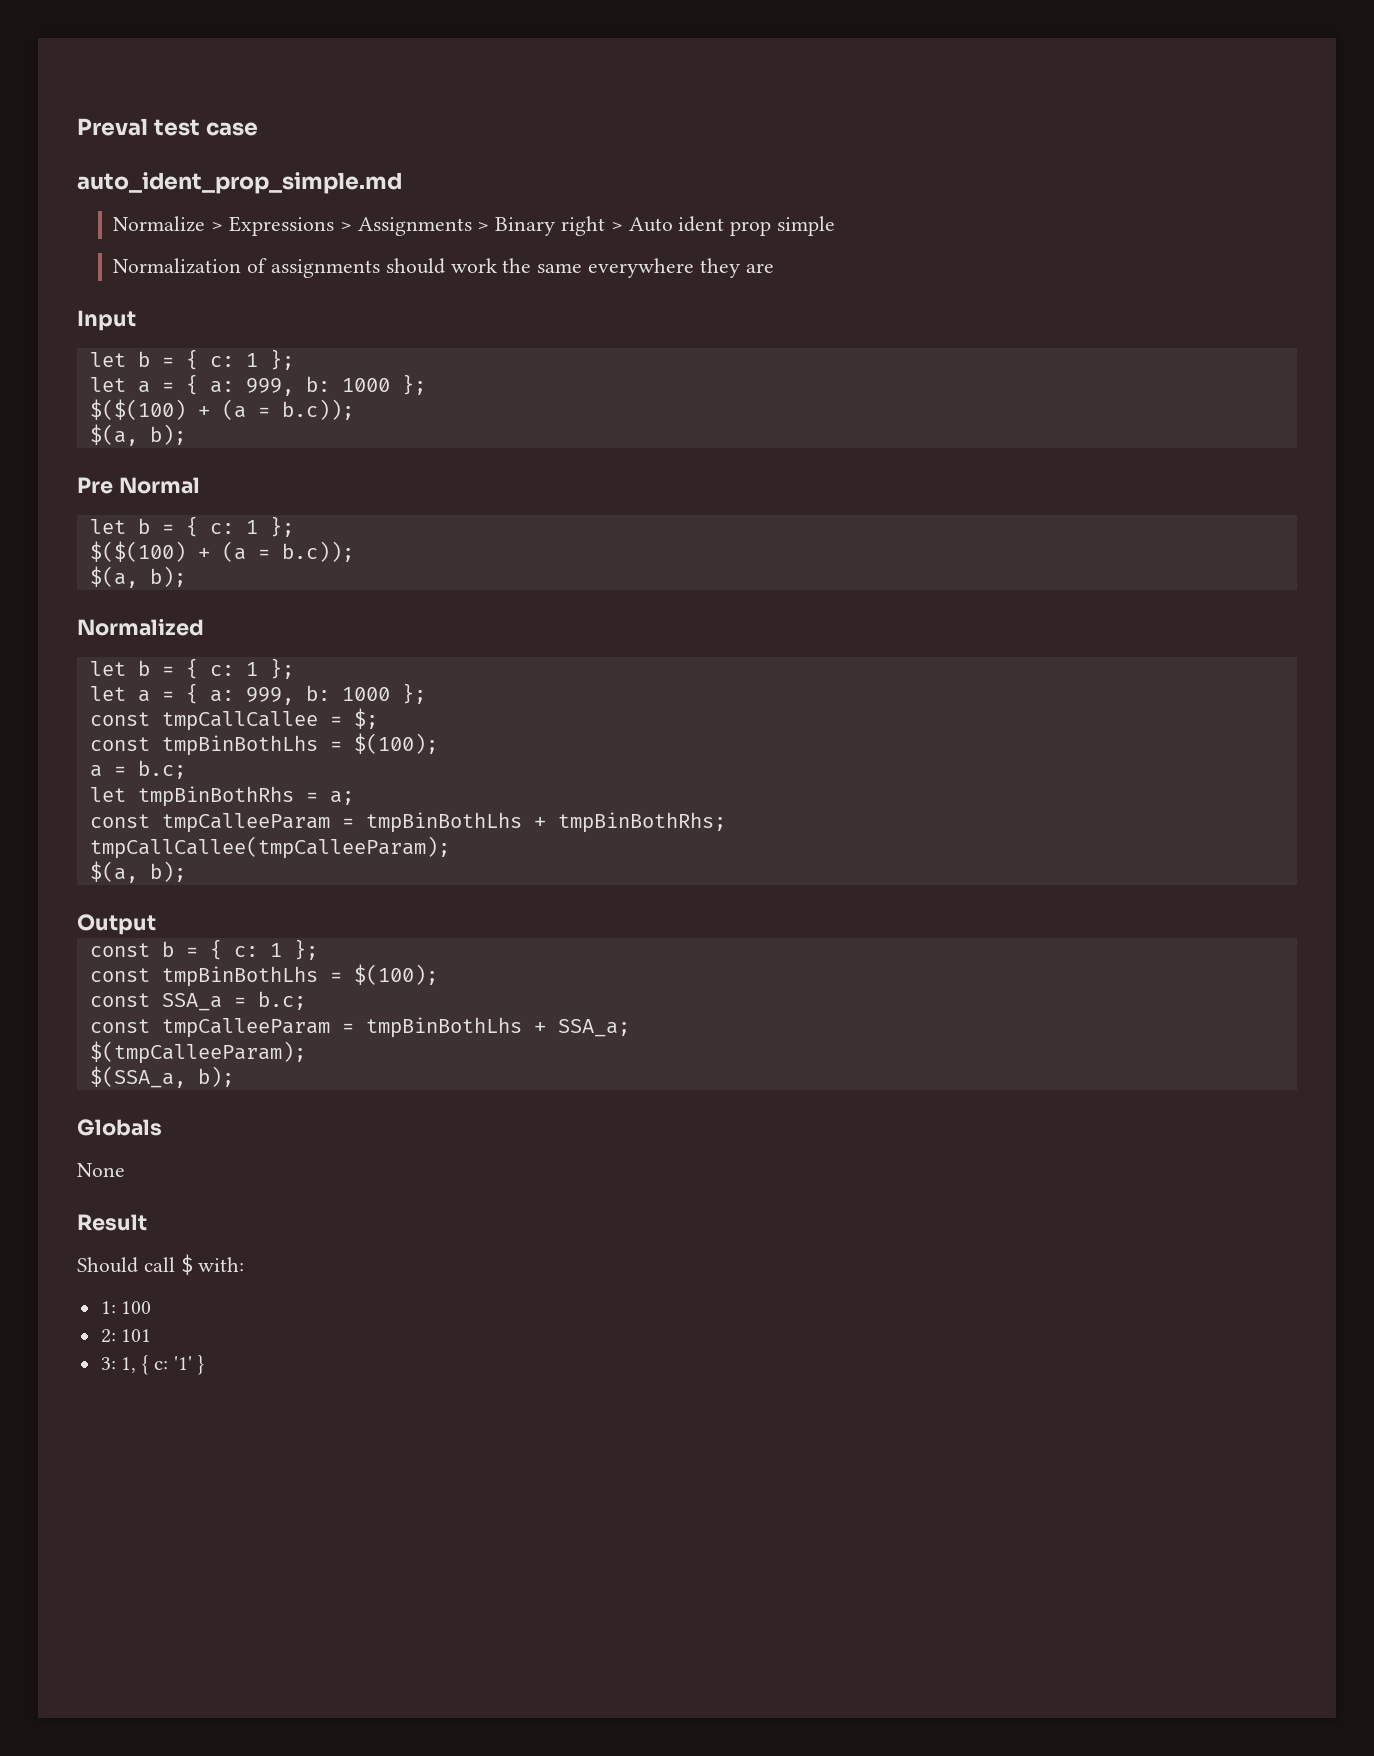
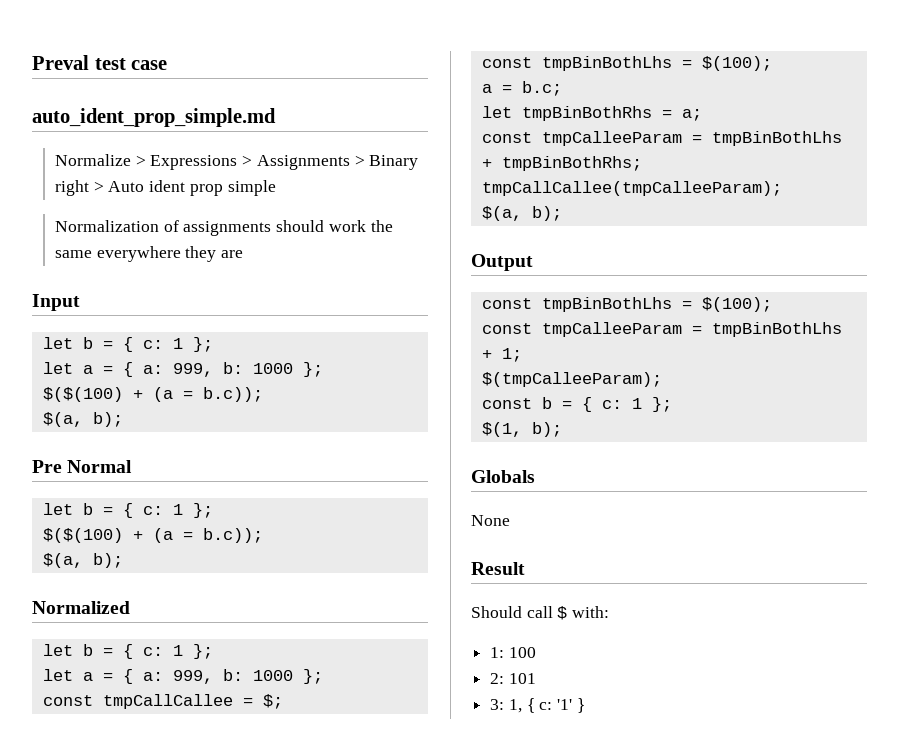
  Output
+ const tmpBinBothLhs = $(100);
+ const tmpCalleeParam = tmpBinBothLhs + 1;
+ $(tmpCalleeParam);
  const b = { c: 1 };
- const tmpBinBothLhs = $(100);
- const SSA_a = b.c;
- const tmpCalleeParam = tmpBinBothLhs + SSA_a;
- $(tmpCalleeParam);
- $(SSA_a, b);
+ $(1, b);

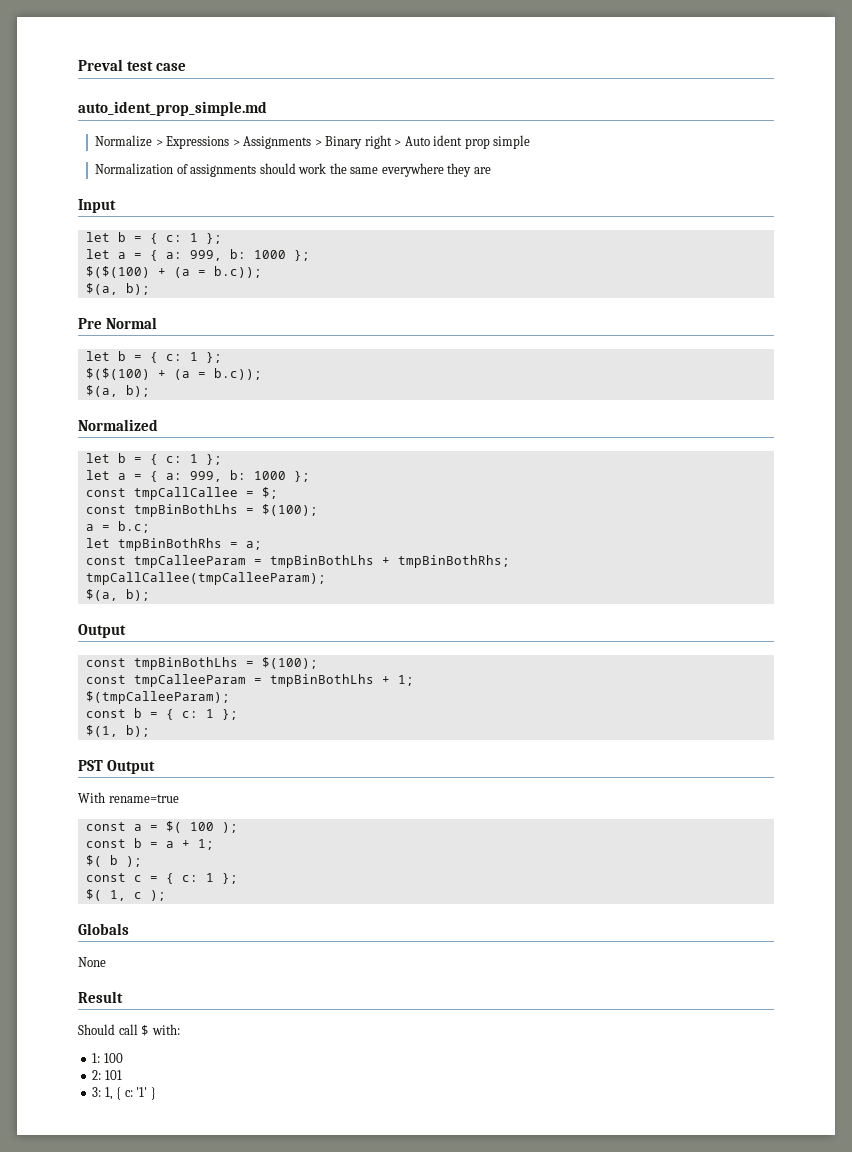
+ PST Output
+ With rename=true
+ const a = $( 100 );
+ const b = a + 1;
+ $( b );
+ const c = { c: 1 };
+ $( 1, c );

